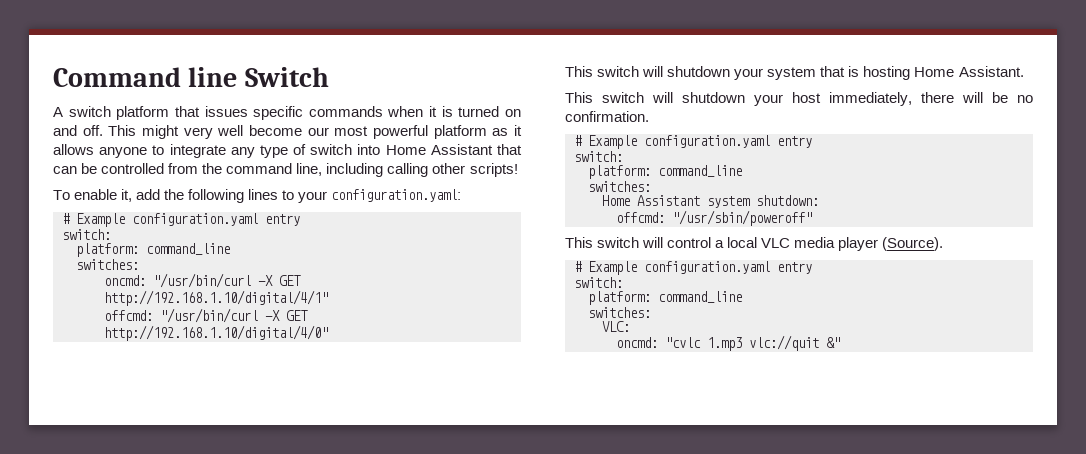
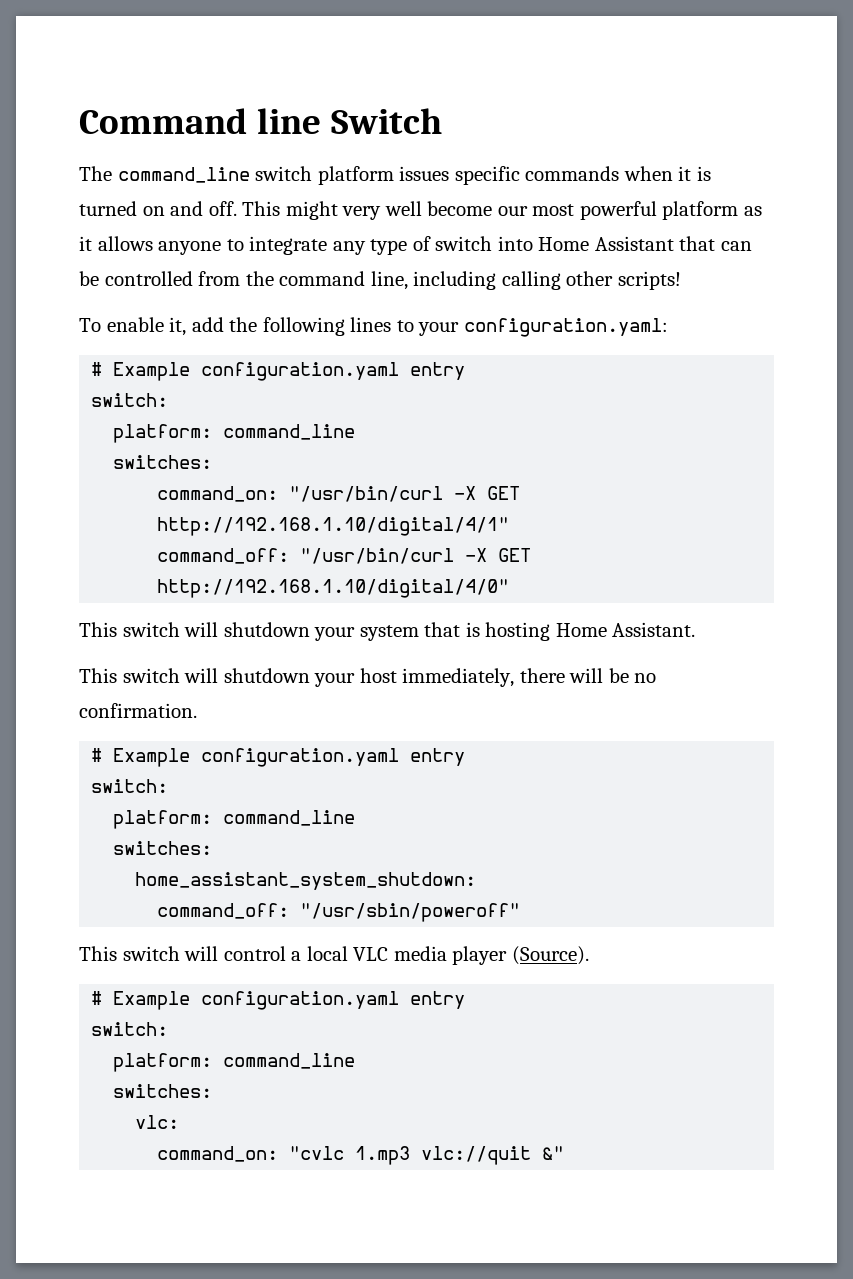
- A switch platform that issues specific commands when it is turned on and off.
+ The command_line switch platform issues specific commands when it is turned on and off.
- oncmd: "/usr/bin/curl -X GET http://192.168.1.10/digital/4/1"
+ command_on: "/usr/bin/curl -X GET http://192.168.1.10/digital/4/1"
- offcmd: "/usr/bin/curl -X GET http://192.168.1.10/digital/4/0"
+ command_off: "/usr/bin/curl -X GET http://192.168.1.10/digital/4/0"
- Home Assistant system shutdown:
- offcmd: "/usr/sbin/poweroff"
+ home_assistant_system_shutdown:
+ command_off: "/usr/sbin/poweroff"
- VLC:
- oncmd: "cvlc 1.mp3 vlc://quit &"
+ vlc:
+ command_on: "cvlc 1.mp3 vlc://quit &"

